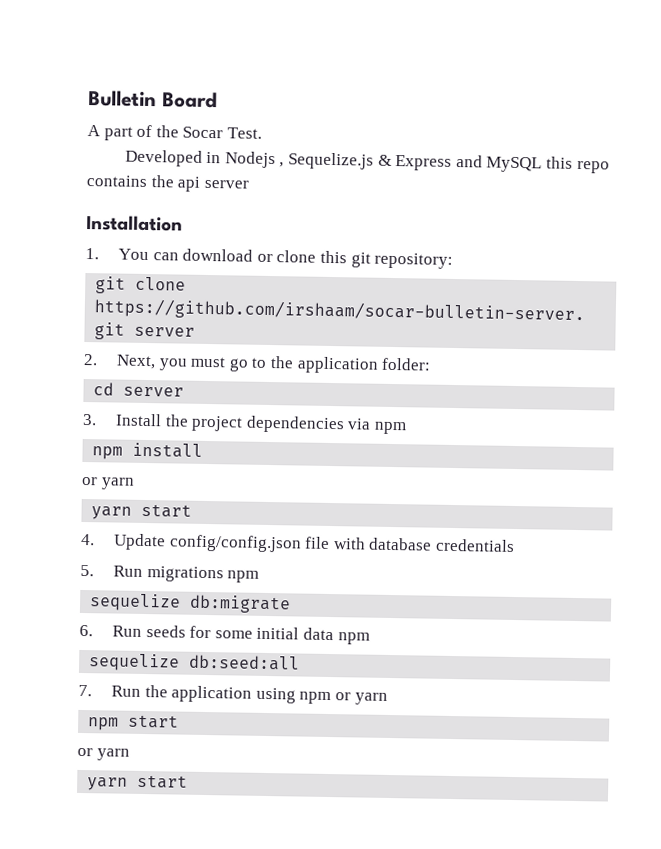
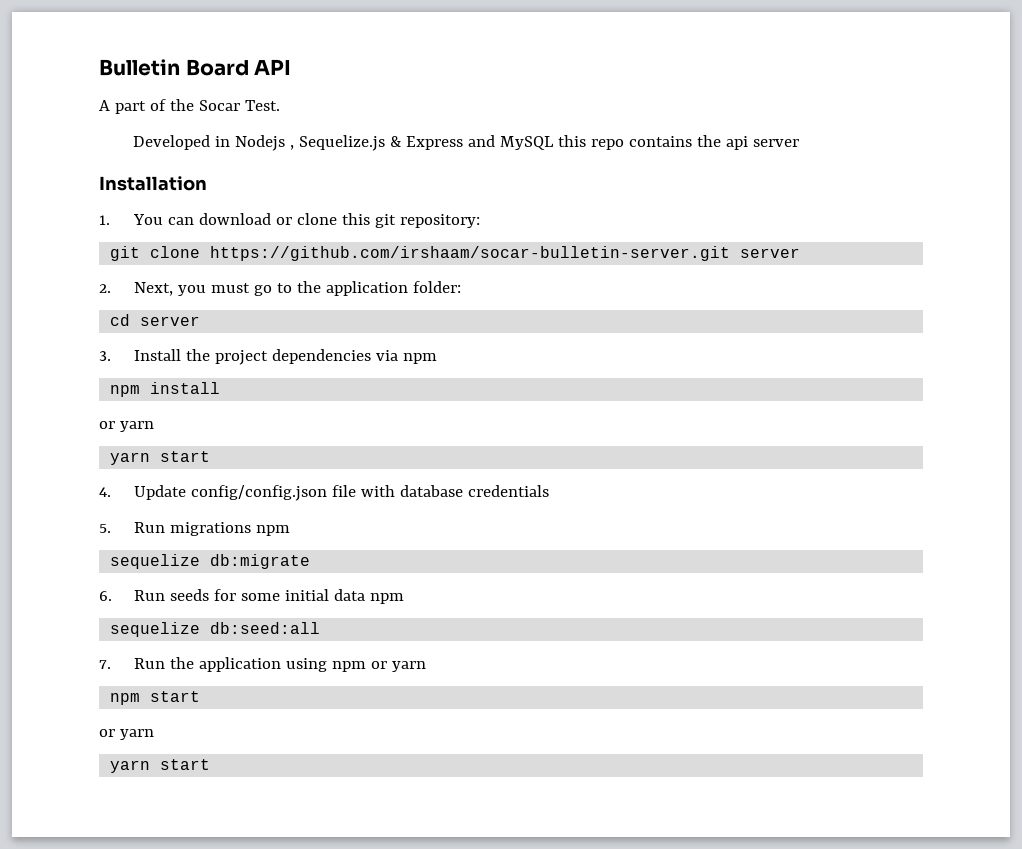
- Bulletin Board
+ Bulletin Board API

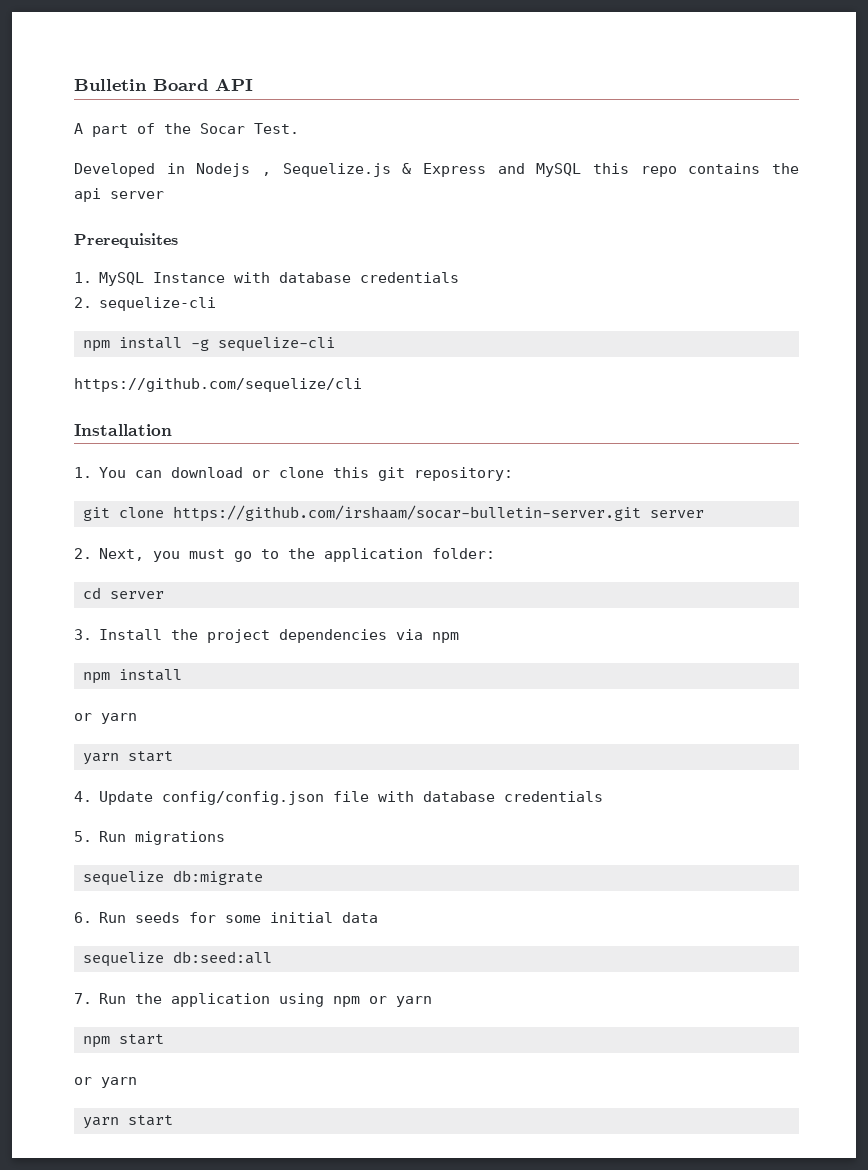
+ Prerequisites
+ 1. MySQL Instance with database credentials
+ 2. sequelize-cli
+ npm install -g sequelize-cli
+ https://github.com/sequelize/cli
- 5. Run migrations npm
+ 5. Run migrations
- 6. Run seeds for some initial data npm
+ 6. Run seeds for some initial data

